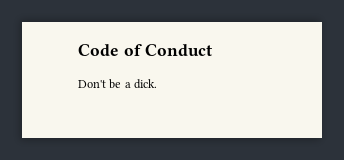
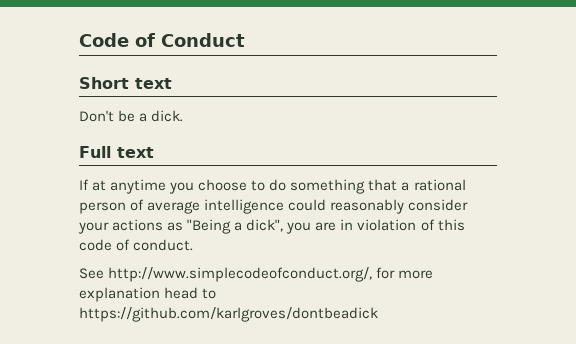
+ Short text
+ Full text
+ If at anytime you choose to do something that a rational person of average intelligence could reasonably consider your actions as "Being a dick", you are in violation of this code of conduct.
+ See http://www.simplecodeofconduct.org/, for more explanation head to https://github.com/karlgroves/dontbeadick

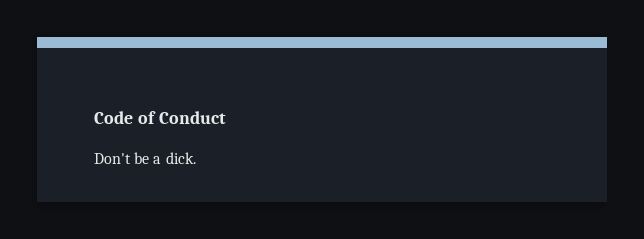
- Short text
- Full text
- If at anytime you choose to do something that a rational person of average intelligence could reasonably consider your actions as "Being a dick", you are in violation of this code of conduct.
- See http://www.simplecodeofconduct.org/, for more explanation head to https://github.com/karlgroves/dontbeadick

